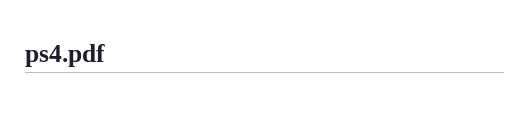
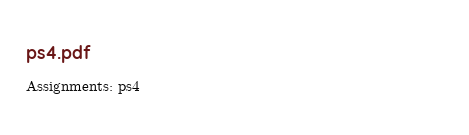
+ Assignments: ps4

